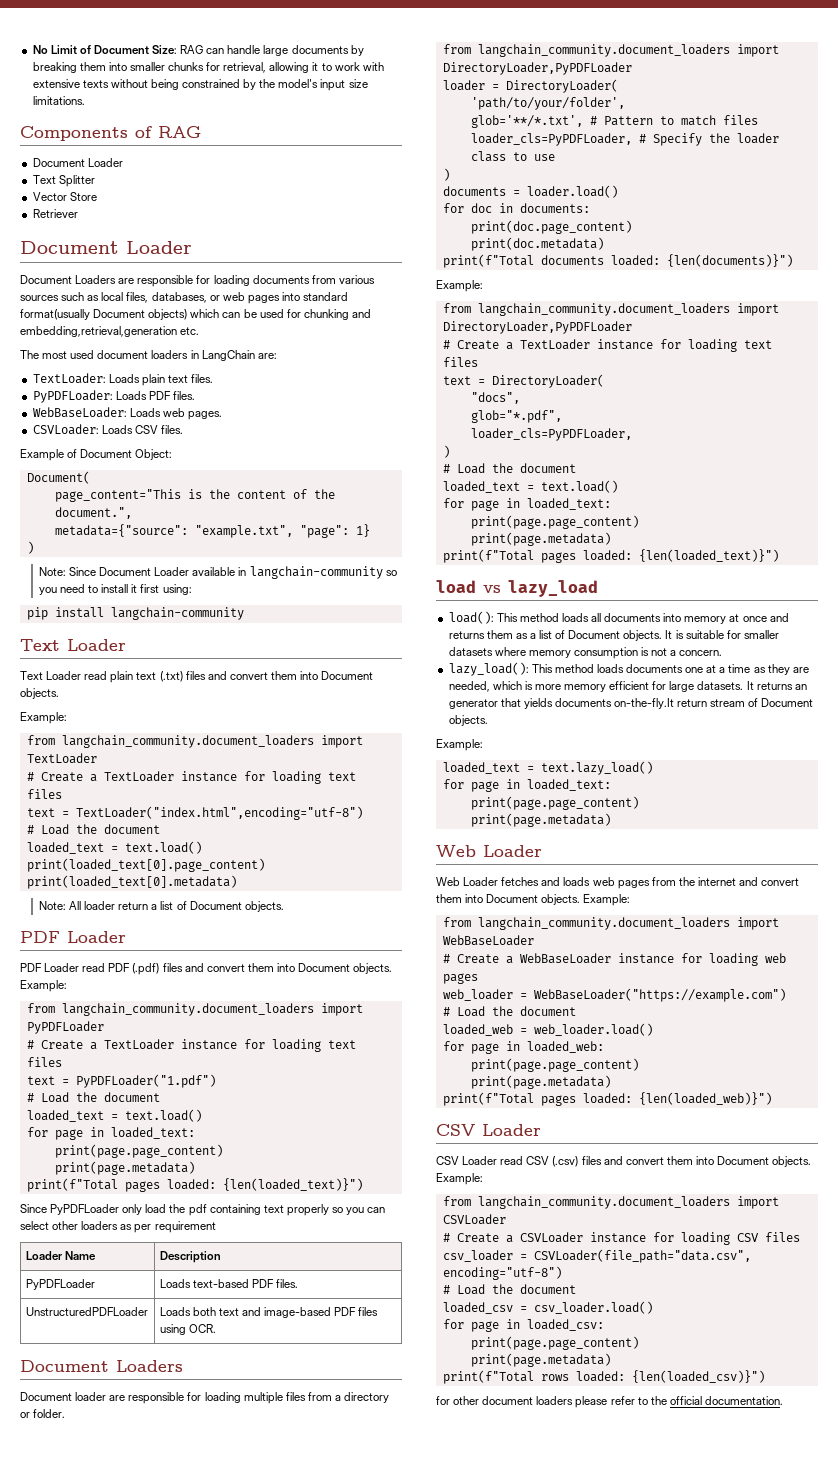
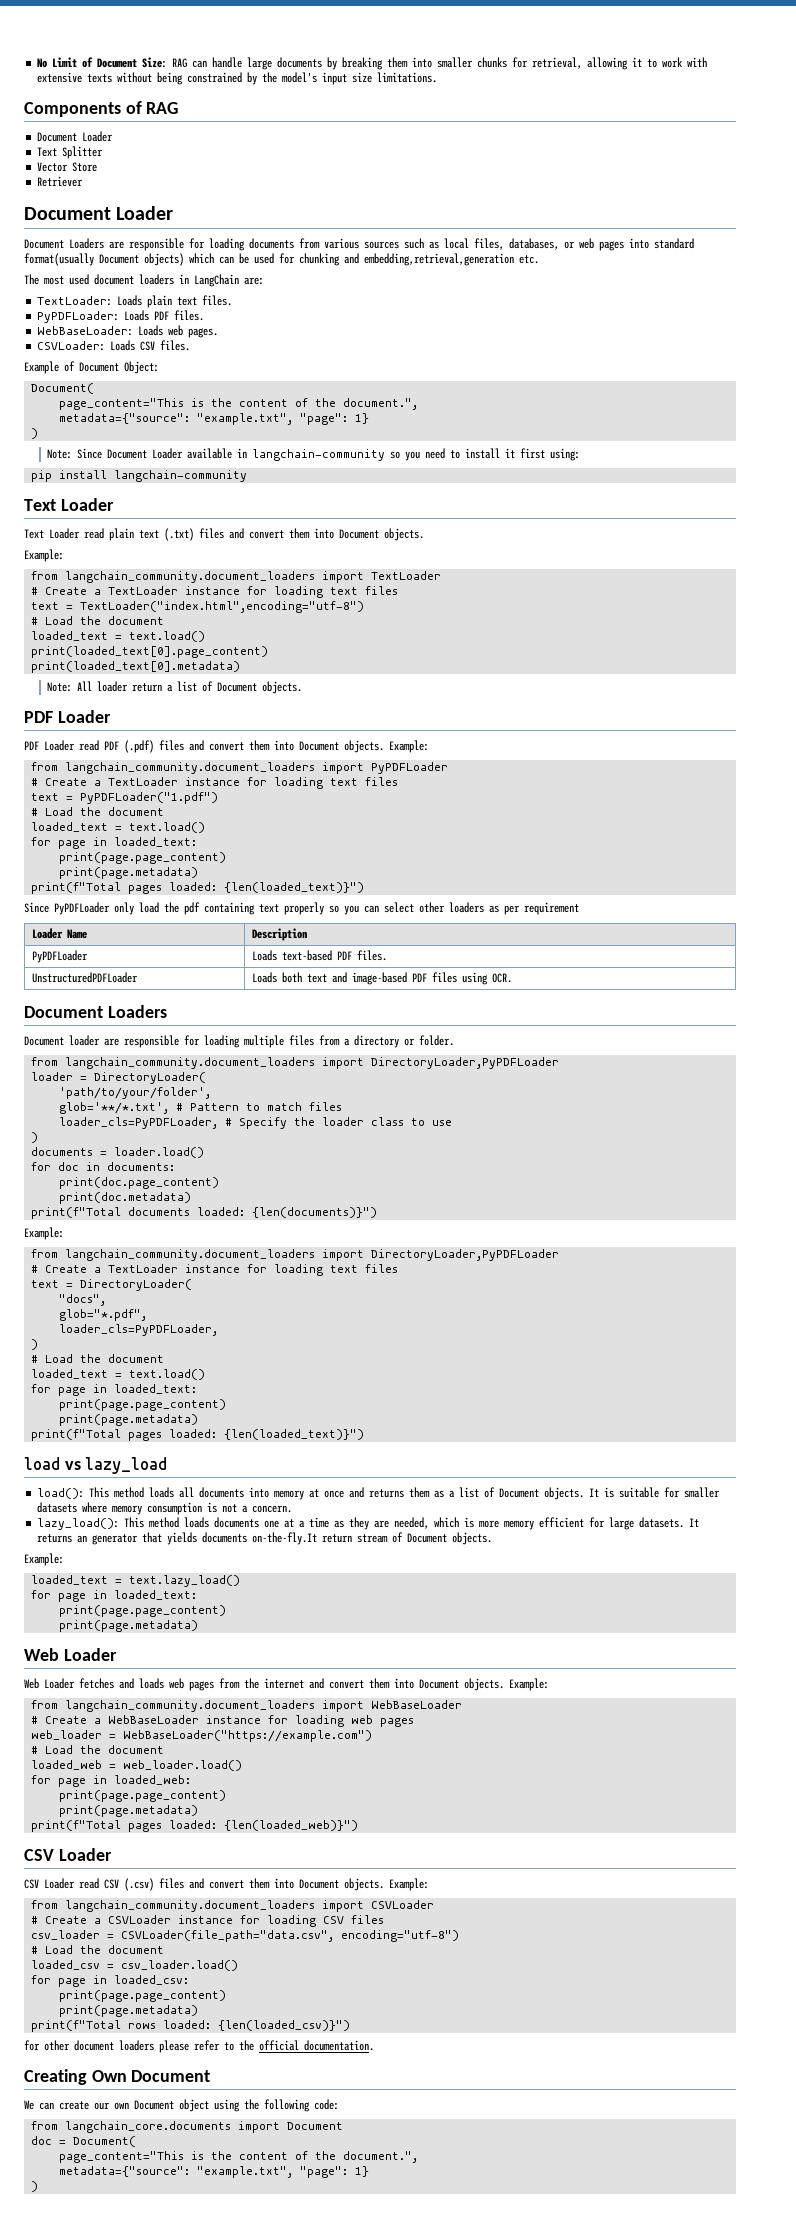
+ Creating Own Document
+ We can create our own Document object using the following code:
+ from langchain_core.documents import Document
+ doc = Document(
+ page_content="This is the content of the document.",
+ metadata={"source": "example.txt", "page": 1}
+ )

